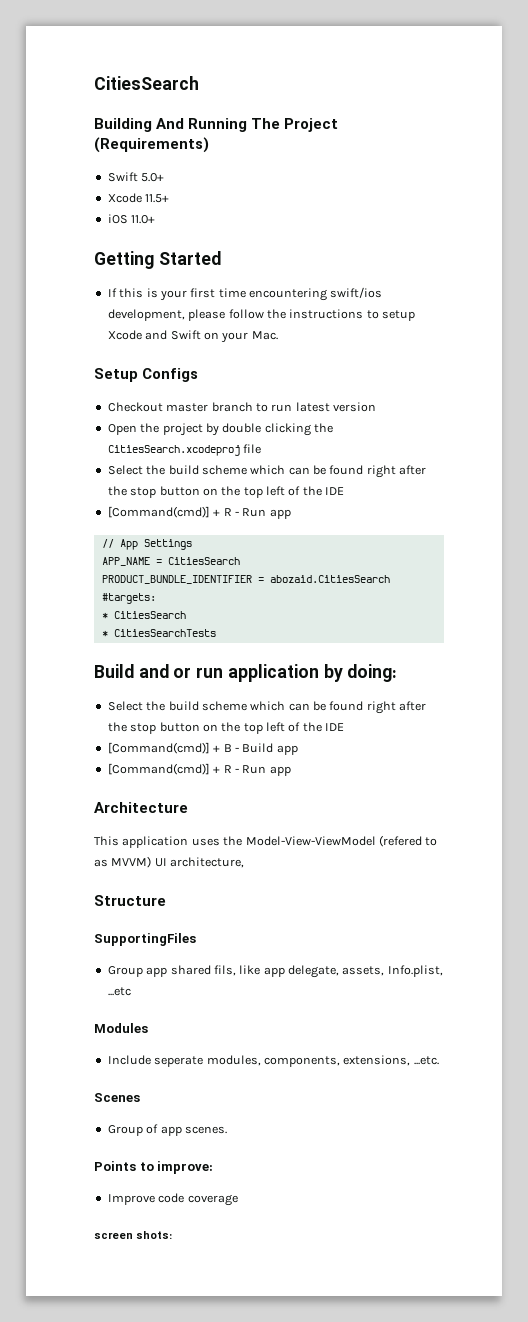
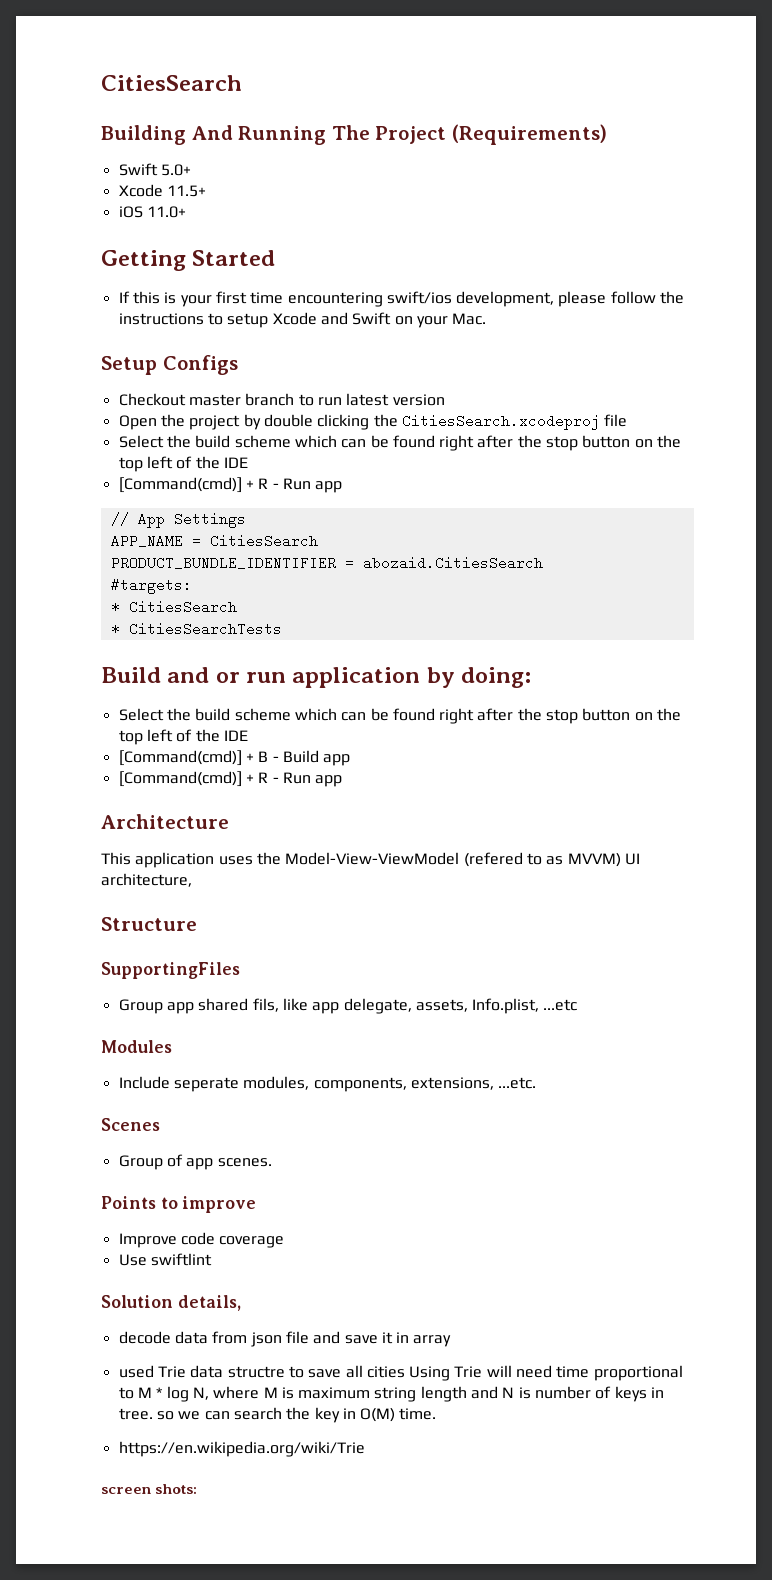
- Points to improve:
+ Points to improve
+ Use swiftlint
+ Solution details,
+ decode data from json file and save it in array
+ used Trie data structre to save all cities Using Trie will need time proportional to M * log N, where M is maximum string length and N is number of keys in tree. so we can search the key in O(M) time.
+ https://en.wikipedia.org/wiki/Trie

